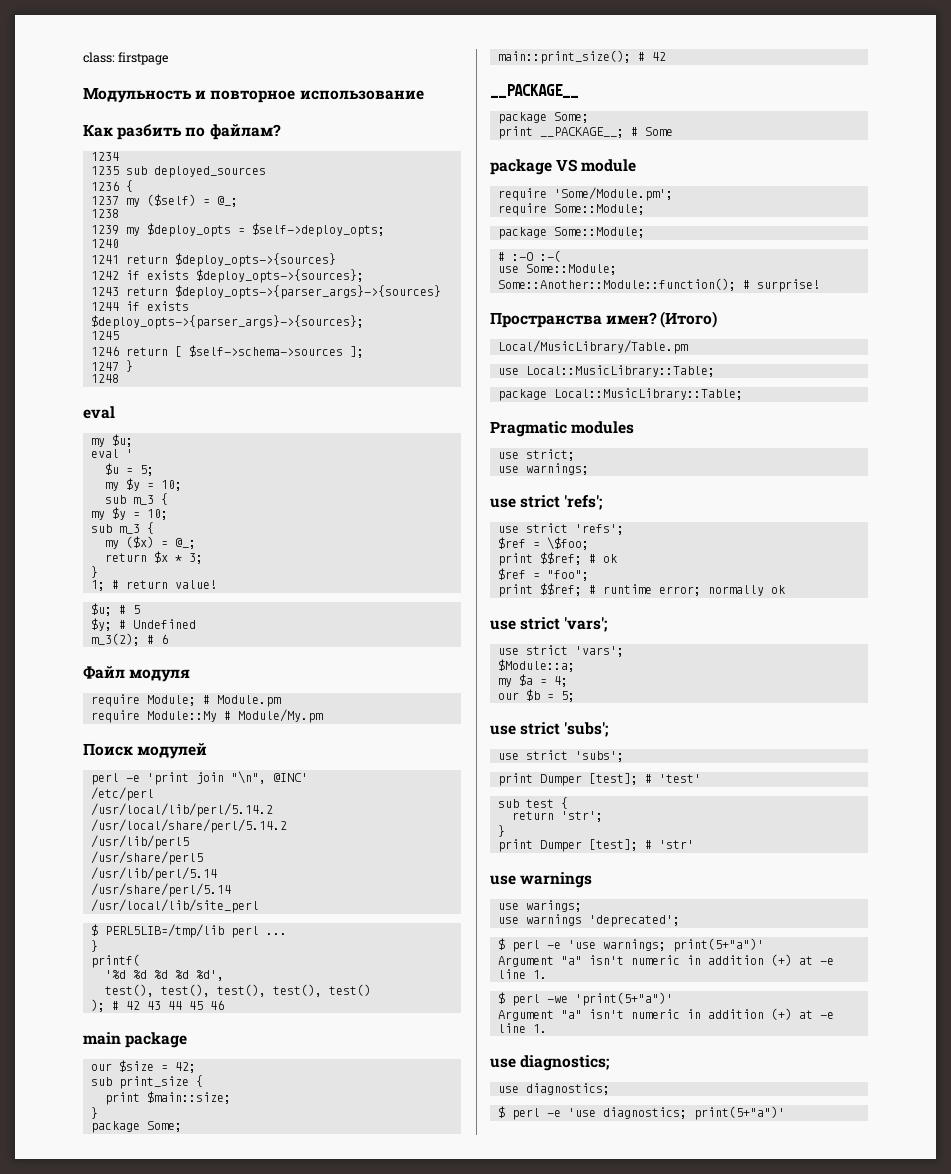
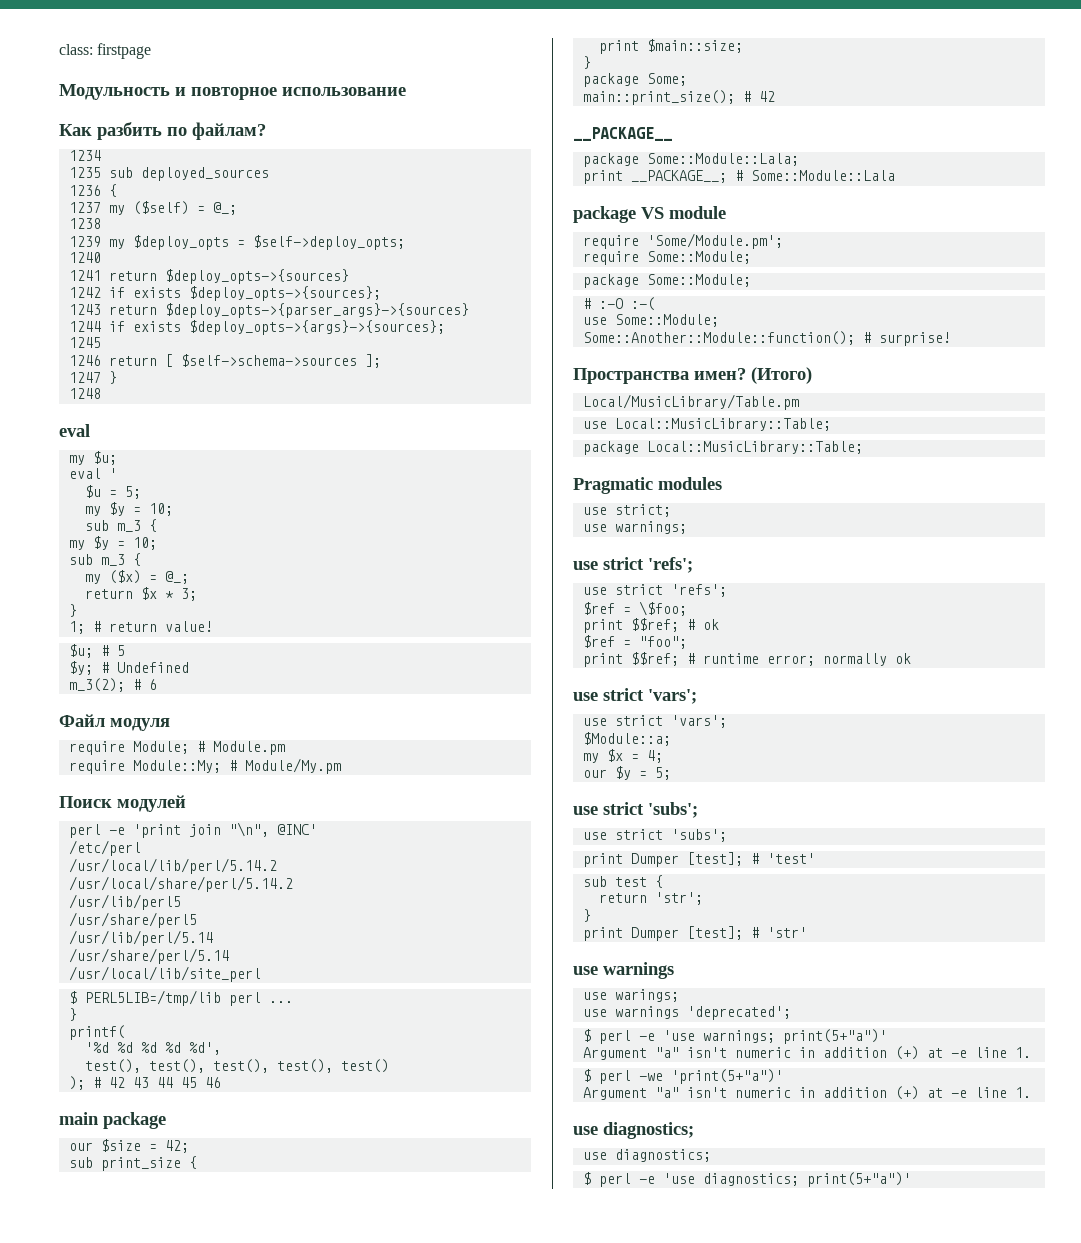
- 1244 if exists $deploy_opts->{parser_args}->{sources};
+ 1244 if exists $deploy_opts->{args}->{sources};
- require Module::My # Module/My.pm
+ require Module::My; # Module/My.pm
  __PACKAGE__
- package Some;
+ package Some::Module::Lala;
- print __PACKAGE__; # Some
+ print __PACKAGE__; # Some::Module::Lala
- my $a = 4;
+ my $x = 4;
- our $b = 5;
+ our $y = 5;

